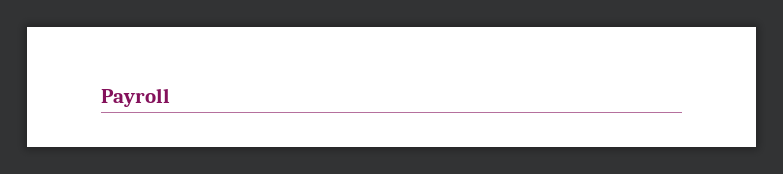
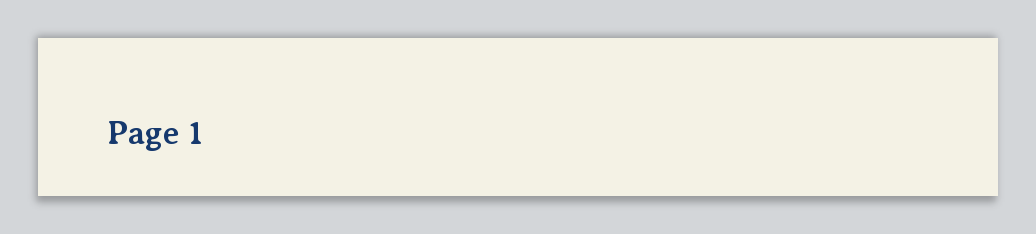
- Payroll
+ Page 1

